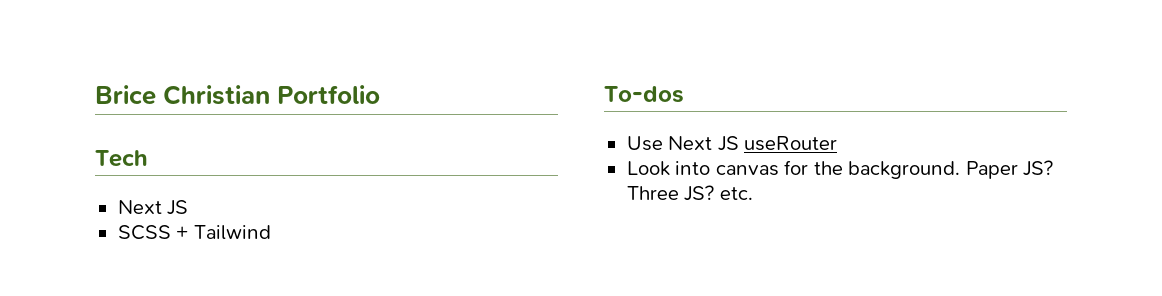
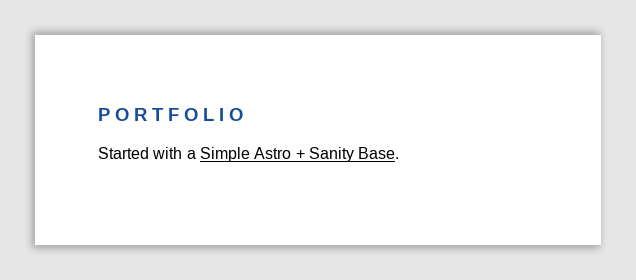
- Brice Christian Portfolio
- Tech
- Next JS
- SCSS + Tailwind
- To-dos
- Use Next JS useRouter
- Look into canvas for the background. Paper JS? Three JS? etc.
+ P O R T F O L I O
+ Started with a Simple Astro + Sanity Base.

